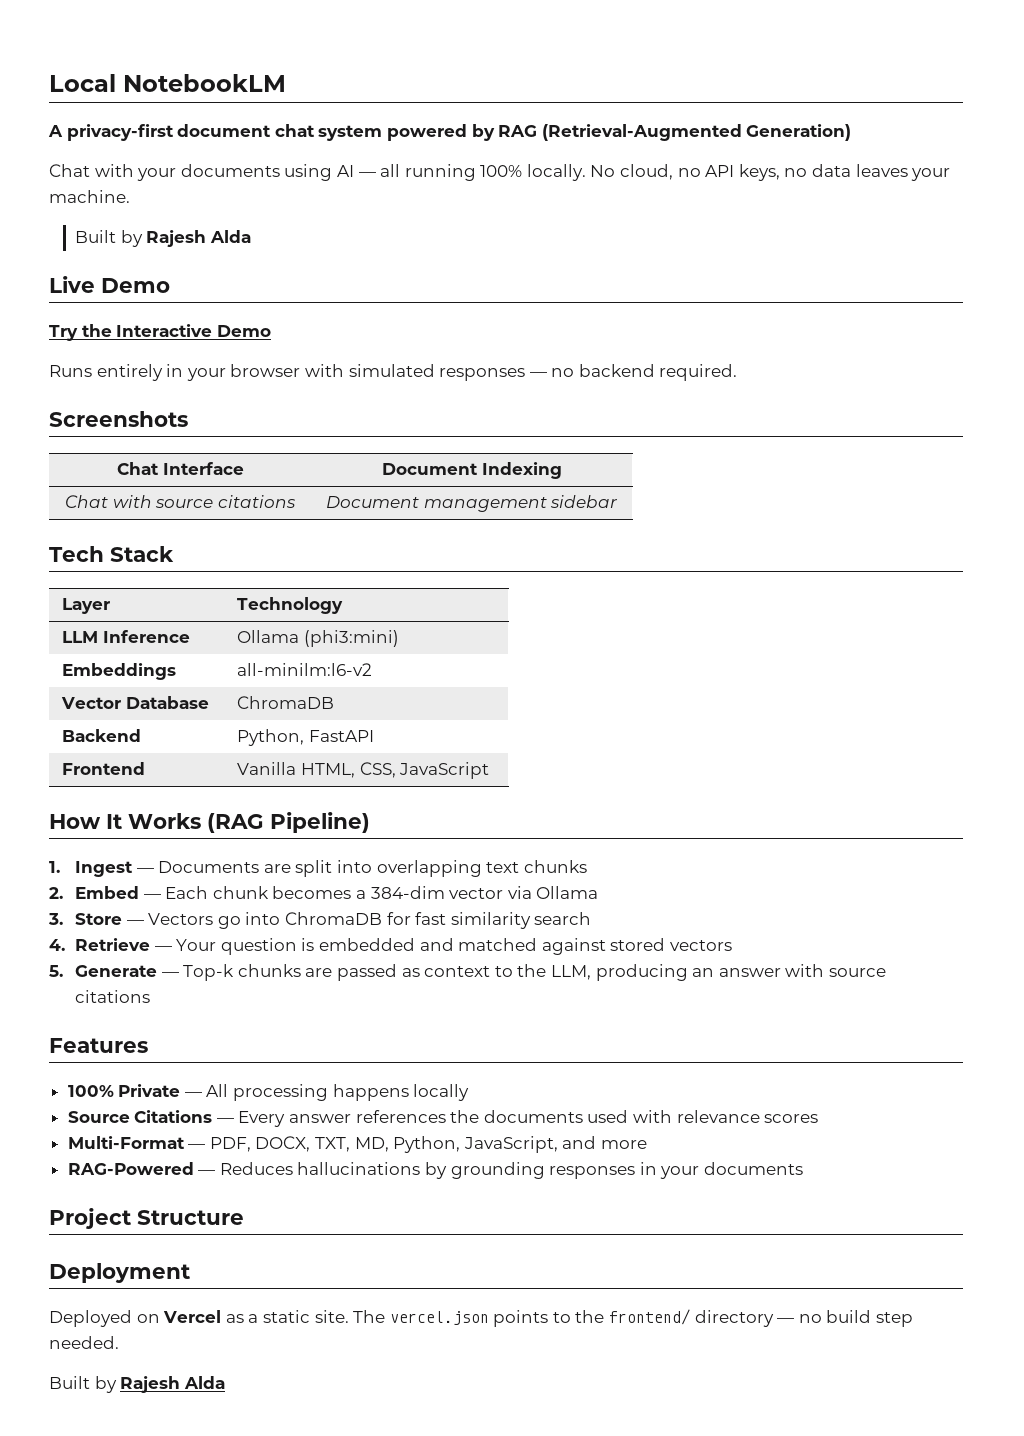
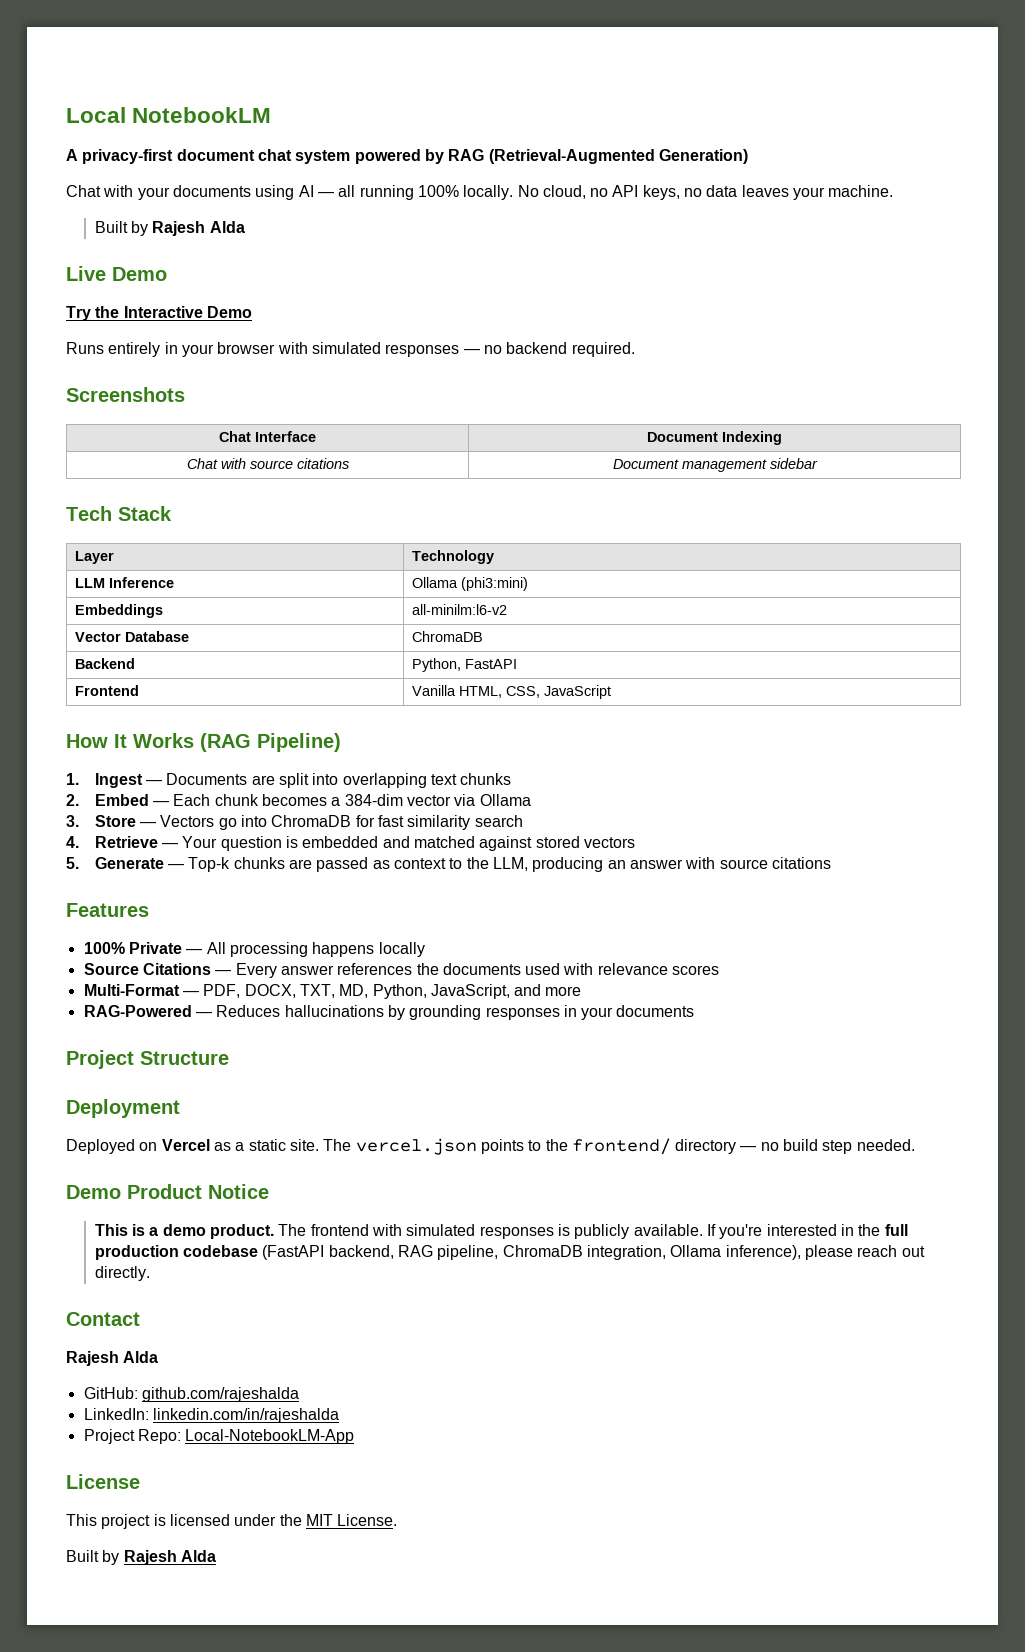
+ Demo Product Notice
+ This is a demo product. The frontend with simulated responses is publicly available. If you're interested in the full production codebase (FastAPI backend, RAG pipeline, ChromaDB integration, Ollama inference), please reach out directly.
+ Contact
+ Rajesh Alda
+ GitHub: github.com/rajeshalda
+ LinkedIn: linkedin.com/in/rajeshalda
+ Project Repo: Local-NotebookLM-App
+ License
+ This project is licensed under the MIT License.

